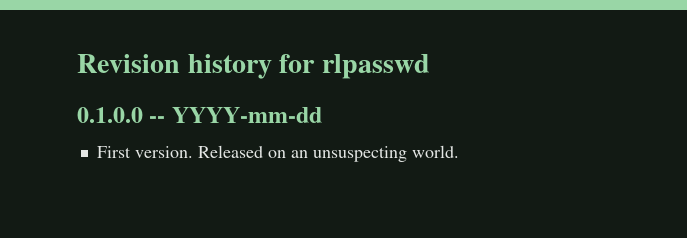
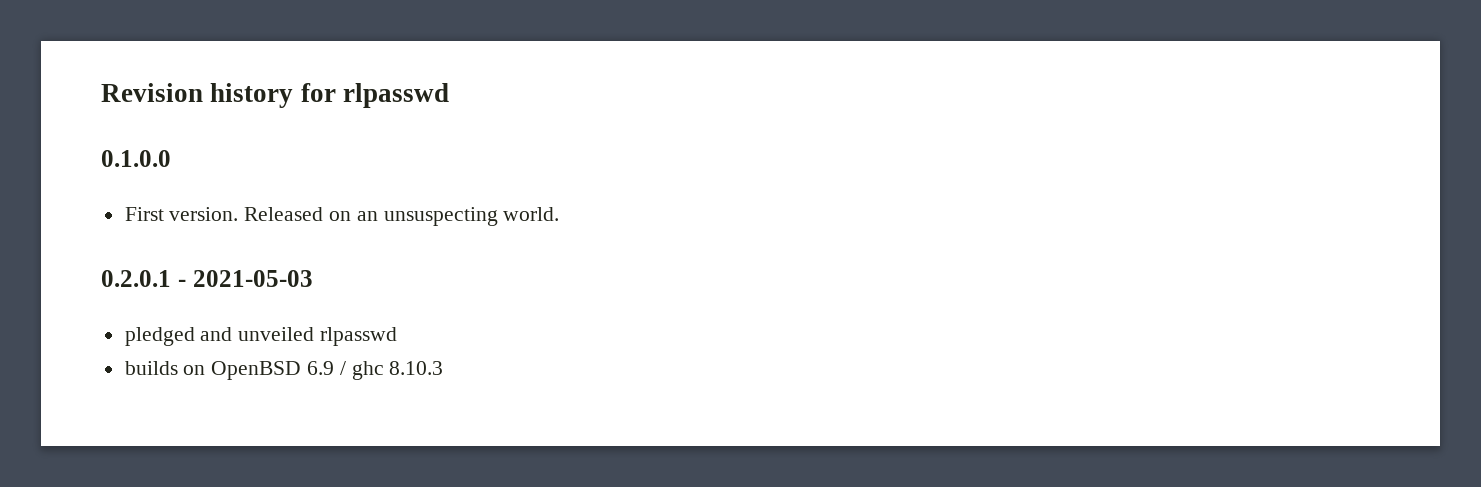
- 0.1.0.0 -- YYYY-mm-dd
+ 0.1.0.0
+ 0.2.0.1 - 2021-05-03
+ pledged and unveiled rlpasswd
+ builds on OpenBSD 6.9 / ghc 8.10.3

